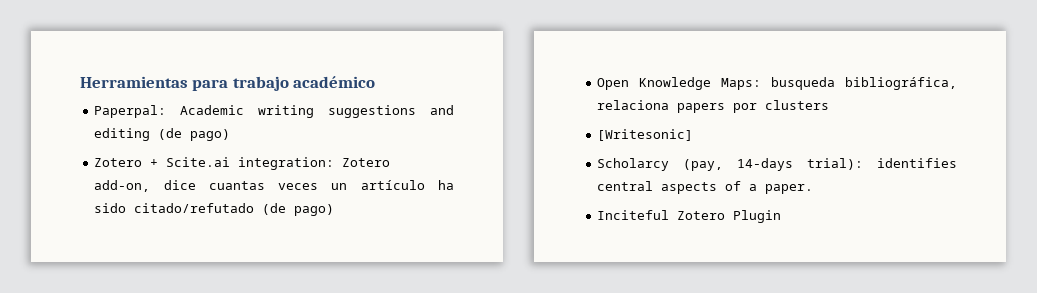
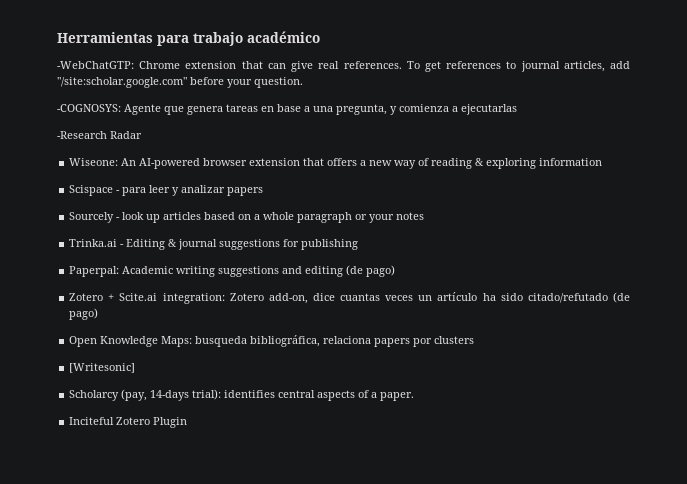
+ -WebChatGTP: Chrome extension that can give real references. To get references to journal articles, add "/site:scholar.google.com" before your question.
+ -COGNOSYS: Agente que genera tareas en base a una pregunta, y comienza a ejecutarlas
+ -Research Radar
+ Wiseone: An AI-powered browser extension that offers a new way of reading & exploring information
+ Scispace - para leer y analizar papers
+ Sourcely - look up articles based on a whole paragraph or your notes
+ Trinka.ai - Editing & journal suggestions for publishing

